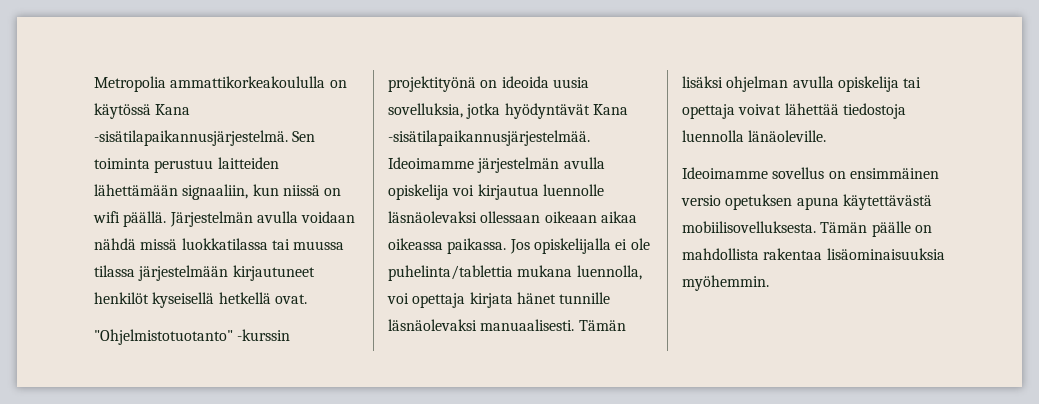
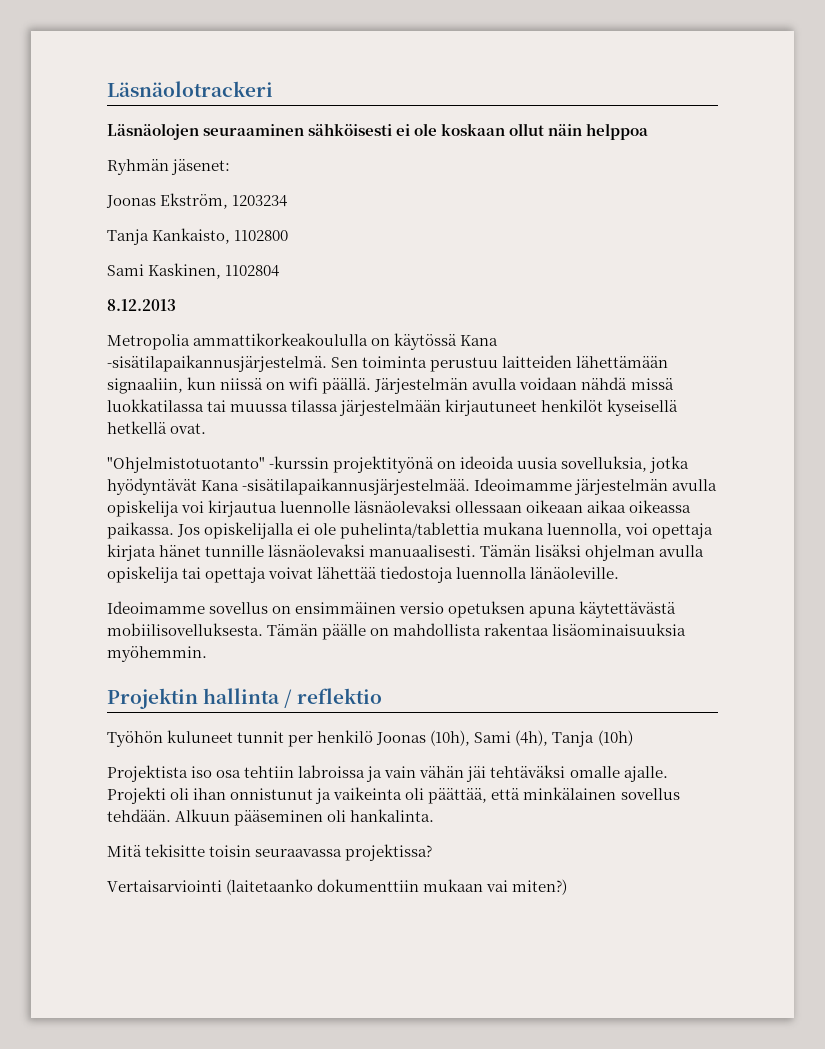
+ Läsnäolotrackeri
+ Läsnäolojen seuraaminen sähköisesti ei ole koskaan ollut näin helppoa
+ Ryhmän jäsenet:
+ Joonas Ekström, 1203234
+ Tanja Kankaisto, 1102800
+ Sami Kaskinen, 1102804
+ 8.12.2013
+ Projektin hallinta / reflektio
+ Työhön kuluneet tunnit per henkilö Joonas (10h), Sami (4h), Tanja (10h)
+ Projektista iso osa tehtiin labroissa ja vain vähän jäi tehtäväksi omalle ajalle. Projekti oli ihan onnistunut ja vaikeinta oli päättää, että minkälainen sovellus tehdään. Alkuun pääseminen oli hankalinta.
+ Mitä tekisitte toisin seuraavassa projektissa?
+ Vertaisarviointi (laitetaanko dokumenttiin mukaan vai miten?)

